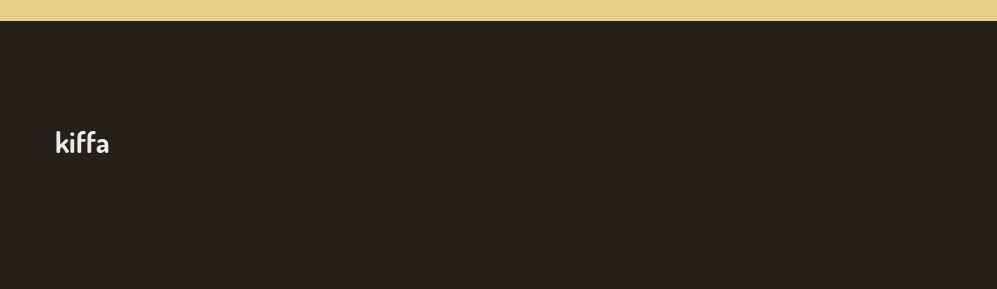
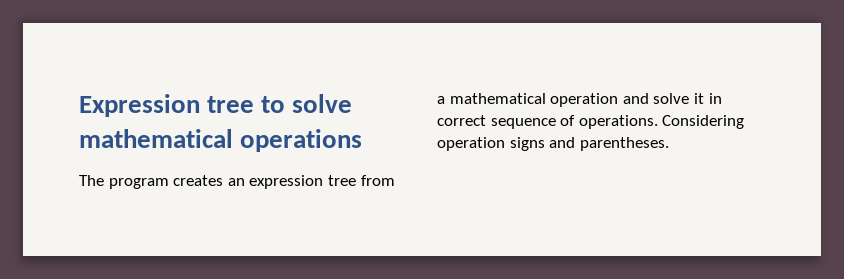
- kiffa
+ Expression tree to solve mathematical operations
+ The program creates an expression tree from a mathematical operation and solve it in correct sequence of operations. Considering operation signs and parentheses.

